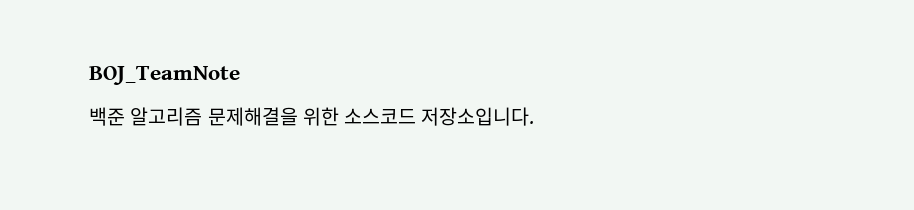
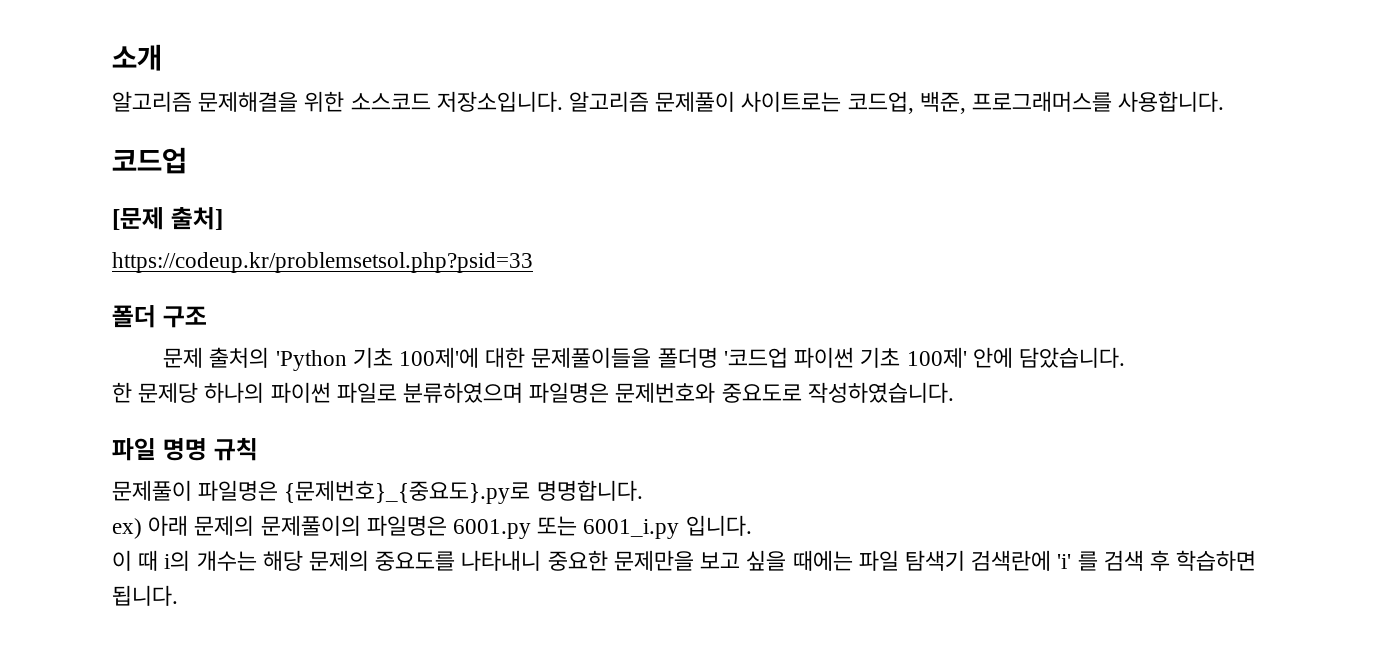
- BOJ_TeamNote
- 백준 알고리즘 문제해결을 위한 소스코드 저장소입니다.
+ 소개
+ 알고리즘 문제해결을 위한 소스코드 저장소입니다.
+ 알고리즘 문제풀이 사이트로는 코드업, 백준, 프로그래머스를 사용합니다.
+ 코드업
+ [문제 출처]
+ https://codeup.kr/problemsetsol.php?psid=33
+ 폴더 구조
+ 문제 출처의 'Python 기초 100제'에 대한 문제풀이들을 폴더명 '코드업 파이썬 기초 100제' 안에 담았습니다.
+ 한 문제당 하나의 파이썬 파일로 분류하였으며 파일명은 문제번호와 중요도로 작성하였습니다.
+ 파일 명명 규칙
+ 문제풀이 파일명은 {문제번호}_{중요도}.py로 명명합니다.
+ ex) 아래 문제의 문제풀이의 파일명은 6001.py 또는 6001_i.py 입니다.
+ 이 때 i의 개수는 해당 문제의 중요도를 나타내니 중요한 문제만을 보고 싶을 때에는 파일 탐색기 검색란에 'i' 를 검색 후 학습하면 됩니다.

